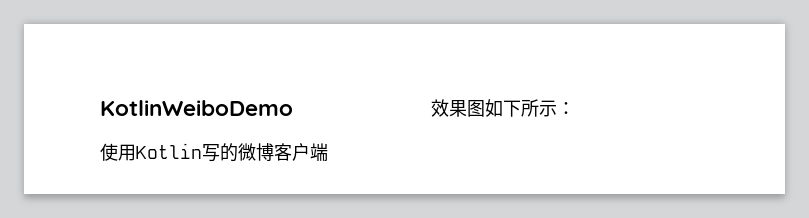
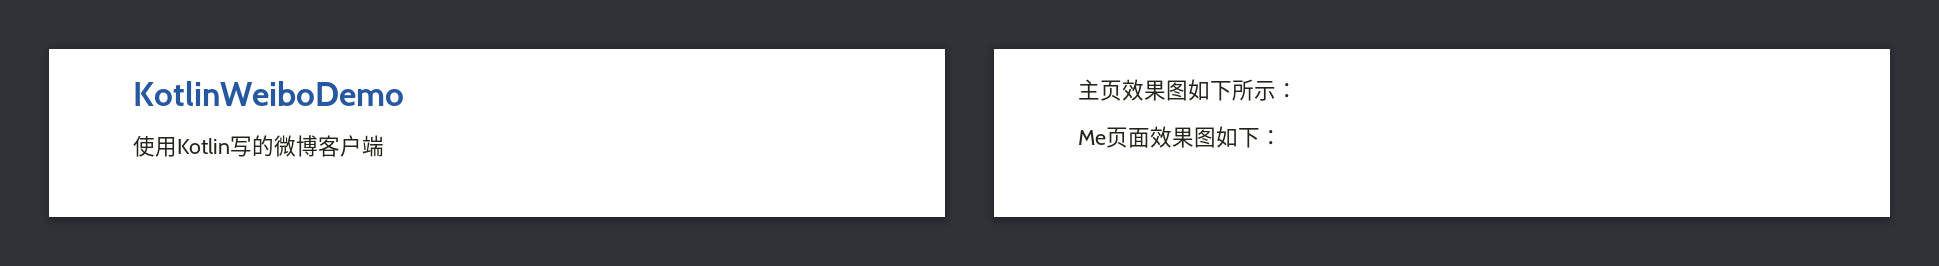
- 效果图如下所示：
+ 主页效果图如下所示：
+ Me页面效果图如下：

